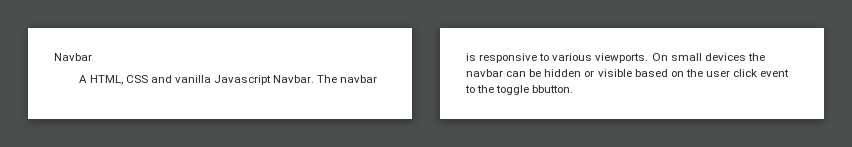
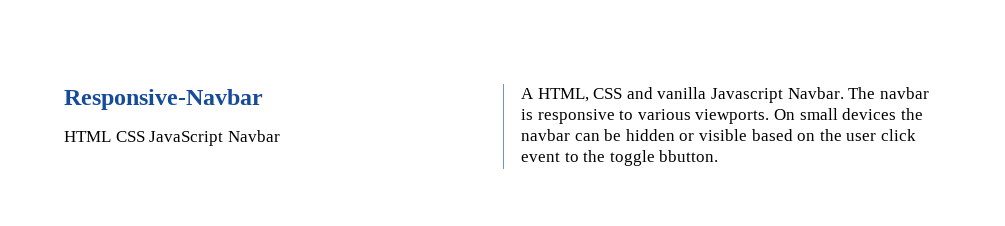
- Navbar
+ Responsive-Navbar
+ HTML CSS JavaScript Navbar

